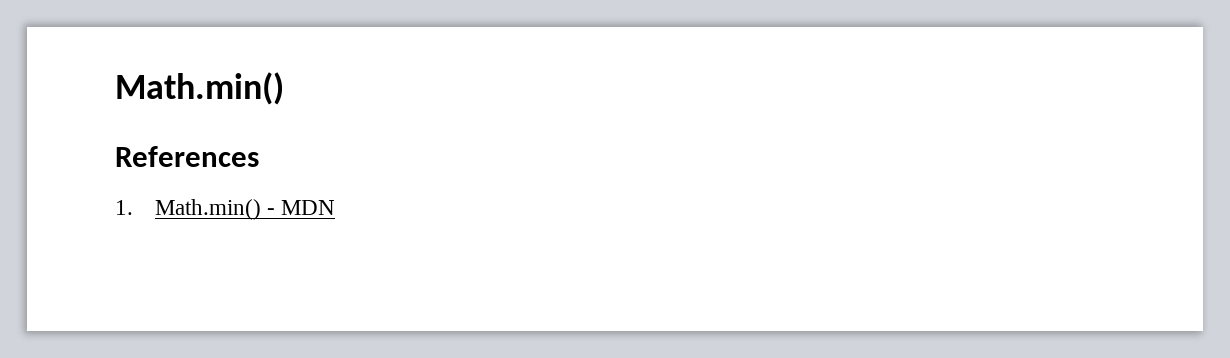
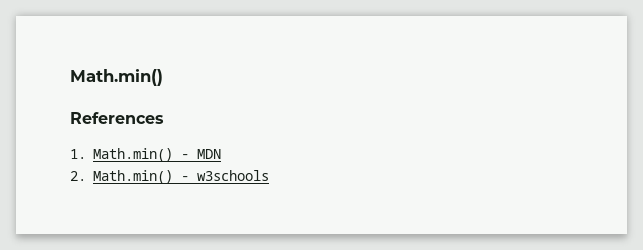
+ 2. Math.min() - w3schools

